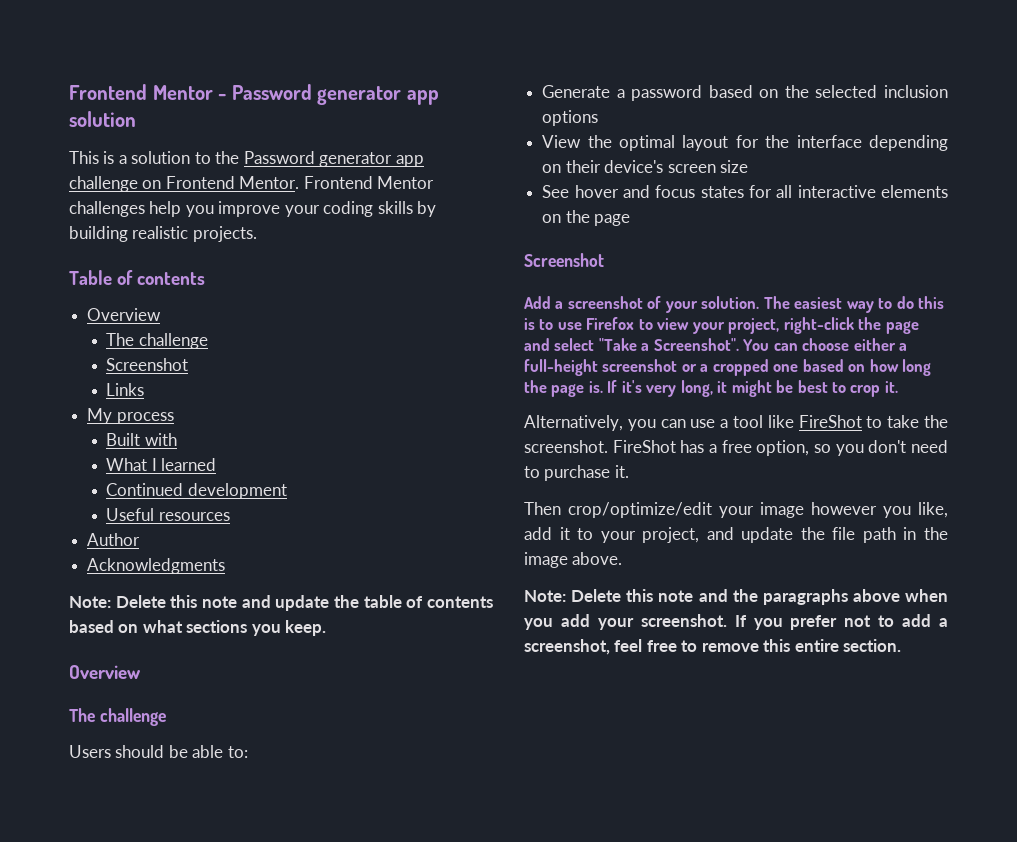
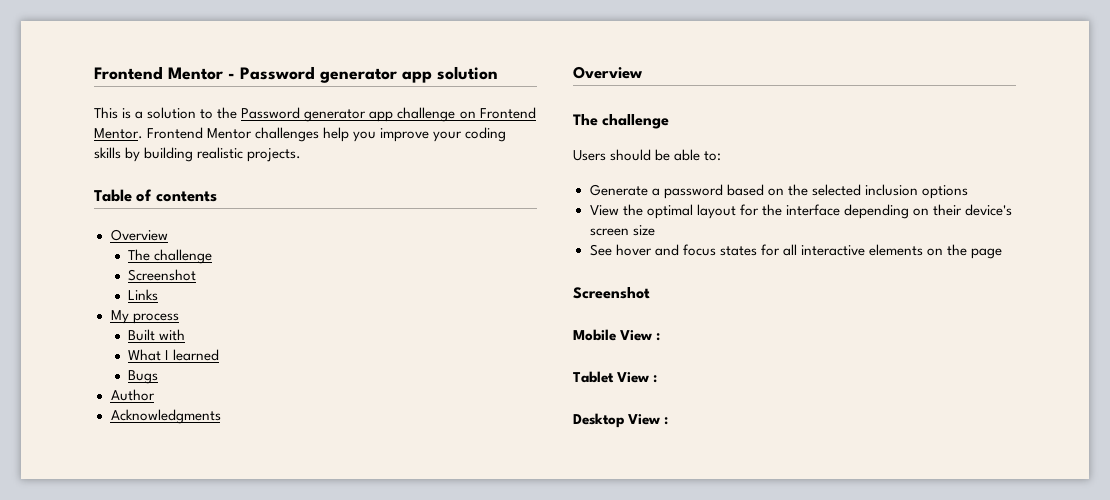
- Continued development
- Useful resources
+ Bugs
  Author
  Acknowledgments
- Note: Delete this note and update the table of contents based on what sections you keep.
- Add a screenshot of your solution. The easiest way to do this is to use Firefox to view your project, right-click the page and select "Take a Screenshot". You can choose either a full-height screenshot or a cropped one based on how long the page is. If it's very long, it might be best to crop it.
- Alternatively, you can use a tool like FireShot to take the screenshot. FireShot has a free option, so you don't need to purchase it.
- Then crop/optimize/edit your image however you like, add it to your project, and update the file path in the image above.
- Note: Delete this note and the paragraphs above when you add your screenshot. If you prefer not to add a screenshot, feel free to remove this entire section.
+ Mobile View :
+ Tablet View :
+ Desktop View :

